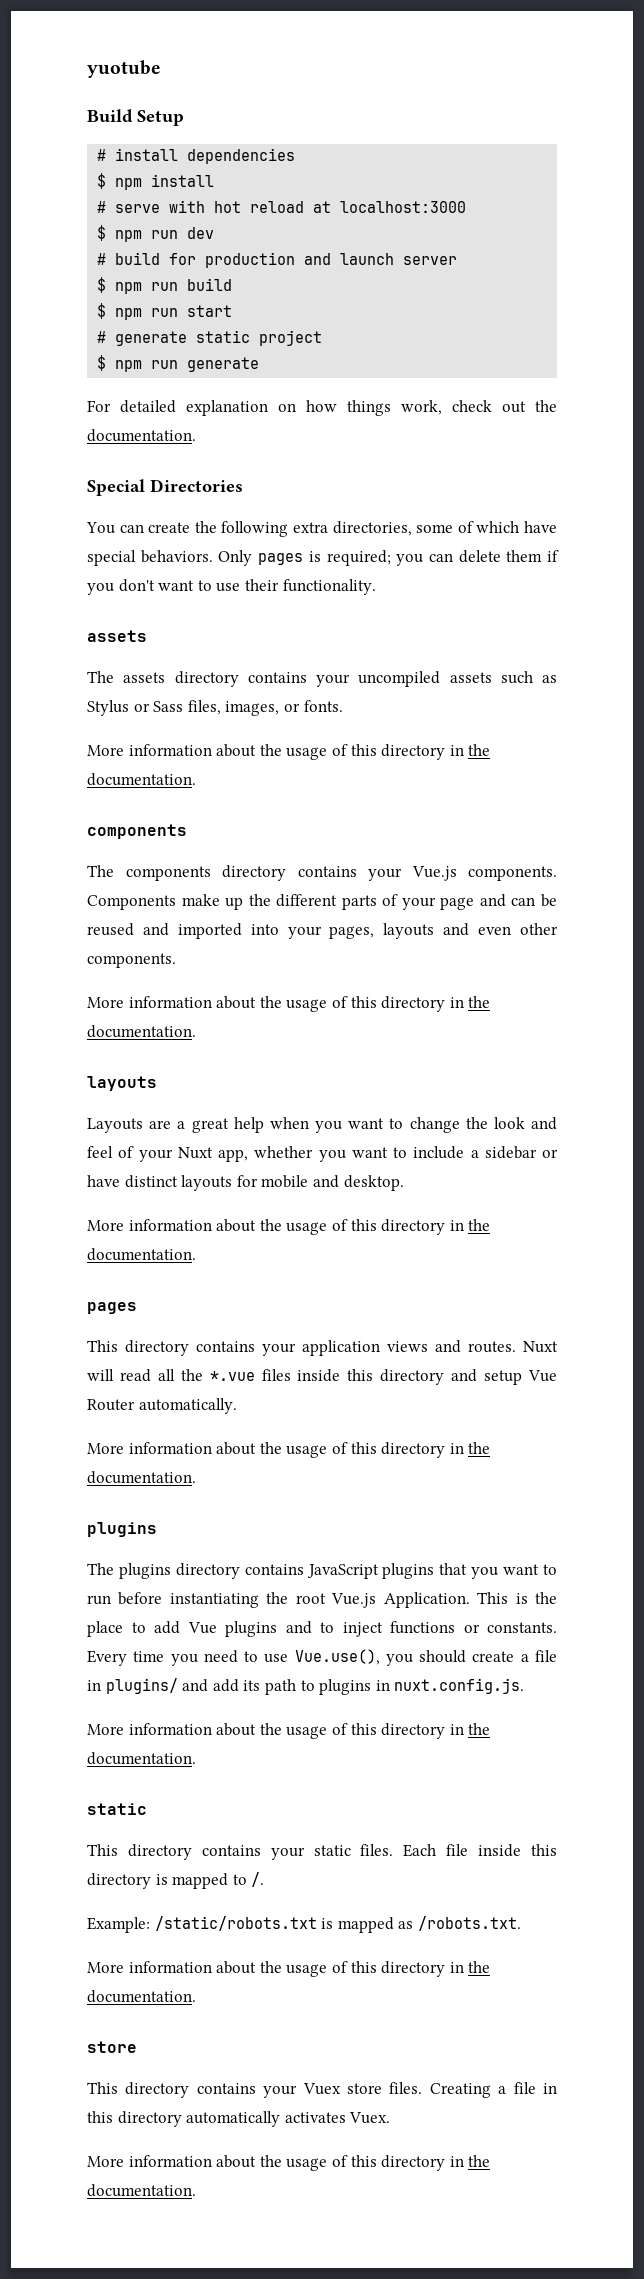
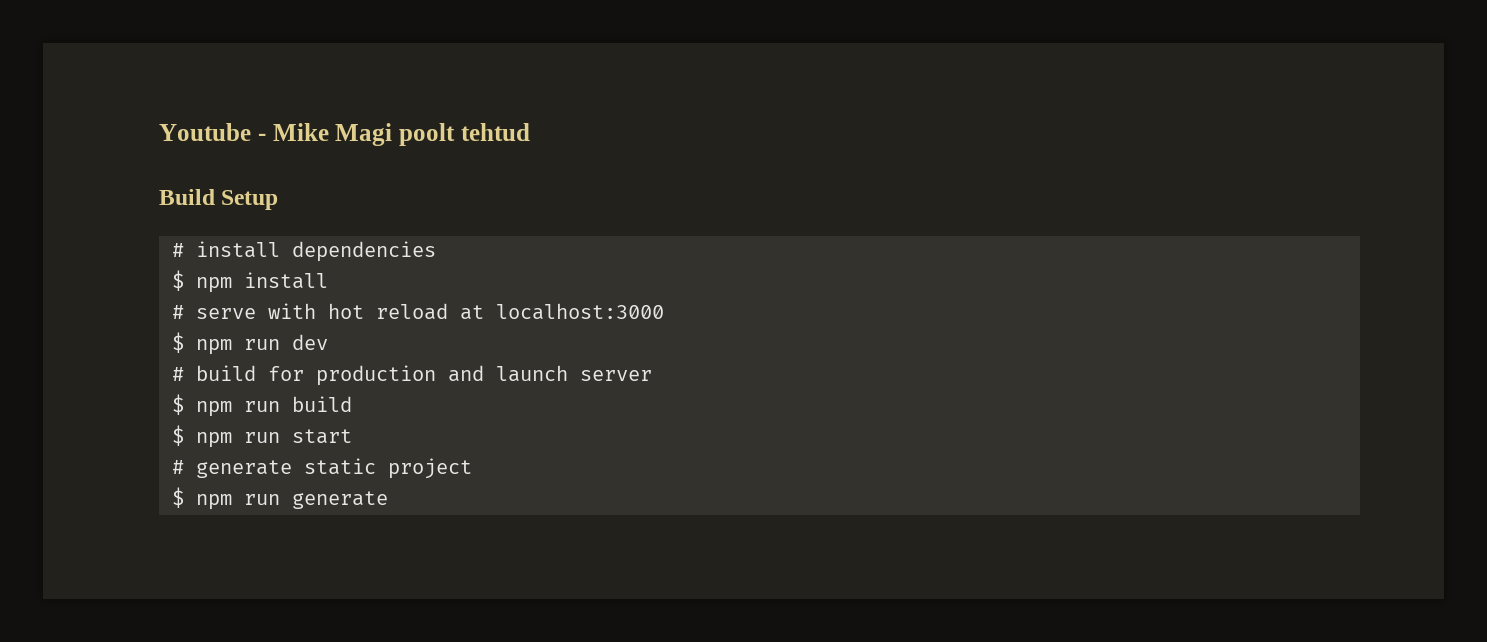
- yuotube
+ Youtube - Mike Magi poolt tehtud
- For detailed explanation on how things work, check out the documentation.
- Special Directories
- You can create the following extra directories, some of which have special behaviors. Only pages is required; you can delete them if you don't want to use their functionality.
- assets
- The assets directory contains your uncompiled assets such as Stylus or Sass files, images, or fonts.
- More information about the usage of this directory in the documentation.
- components
- The components directory contains your Vue.js components. Components make up the different parts of your page and can be reused and imported into your pages, layouts and even other components.
- More information about the usage of this directory in the documentation.
- layouts
- Layouts are a great help when you want to change the look and feel of your Nuxt app, whether you want to include a sidebar or have distinct layouts for mobile and desktop.
- More information about the usage of this directory in the documentation.
- pages
- This directory contains your application views and routes. Nuxt will read all the *.vue files inside this directory and setup Vue Router automatically.
- More information about the usage of this directory in the documentation.
- plugins
- The plugins directory contains JavaScript plugins that you want to run before instantiating the root Vue.js Application. This is the place to add Vue plugins and to inject functions or constants. Every time you need to use Vue.use(), you should create a file in plugins/ and add its path to plugins in nuxt.config.js.
- More information about the usage of this directory in the documentation.
- static
- This directory contains your static files. Each file inside this directory is mapped to /.
- Example: /static/robots.txt is mapped as /robots.txt.
- More information about the usage of this directory in the documentation.
- store
- This directory contains your Vuex store files. Creating a file in this directory automatically activates Vuex.
- More information about the usage of this directory in the documentation.

